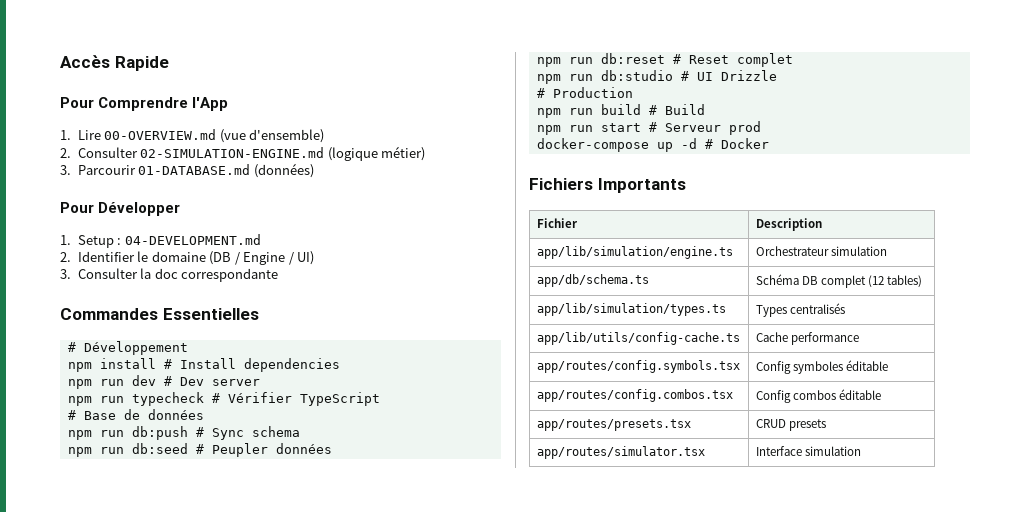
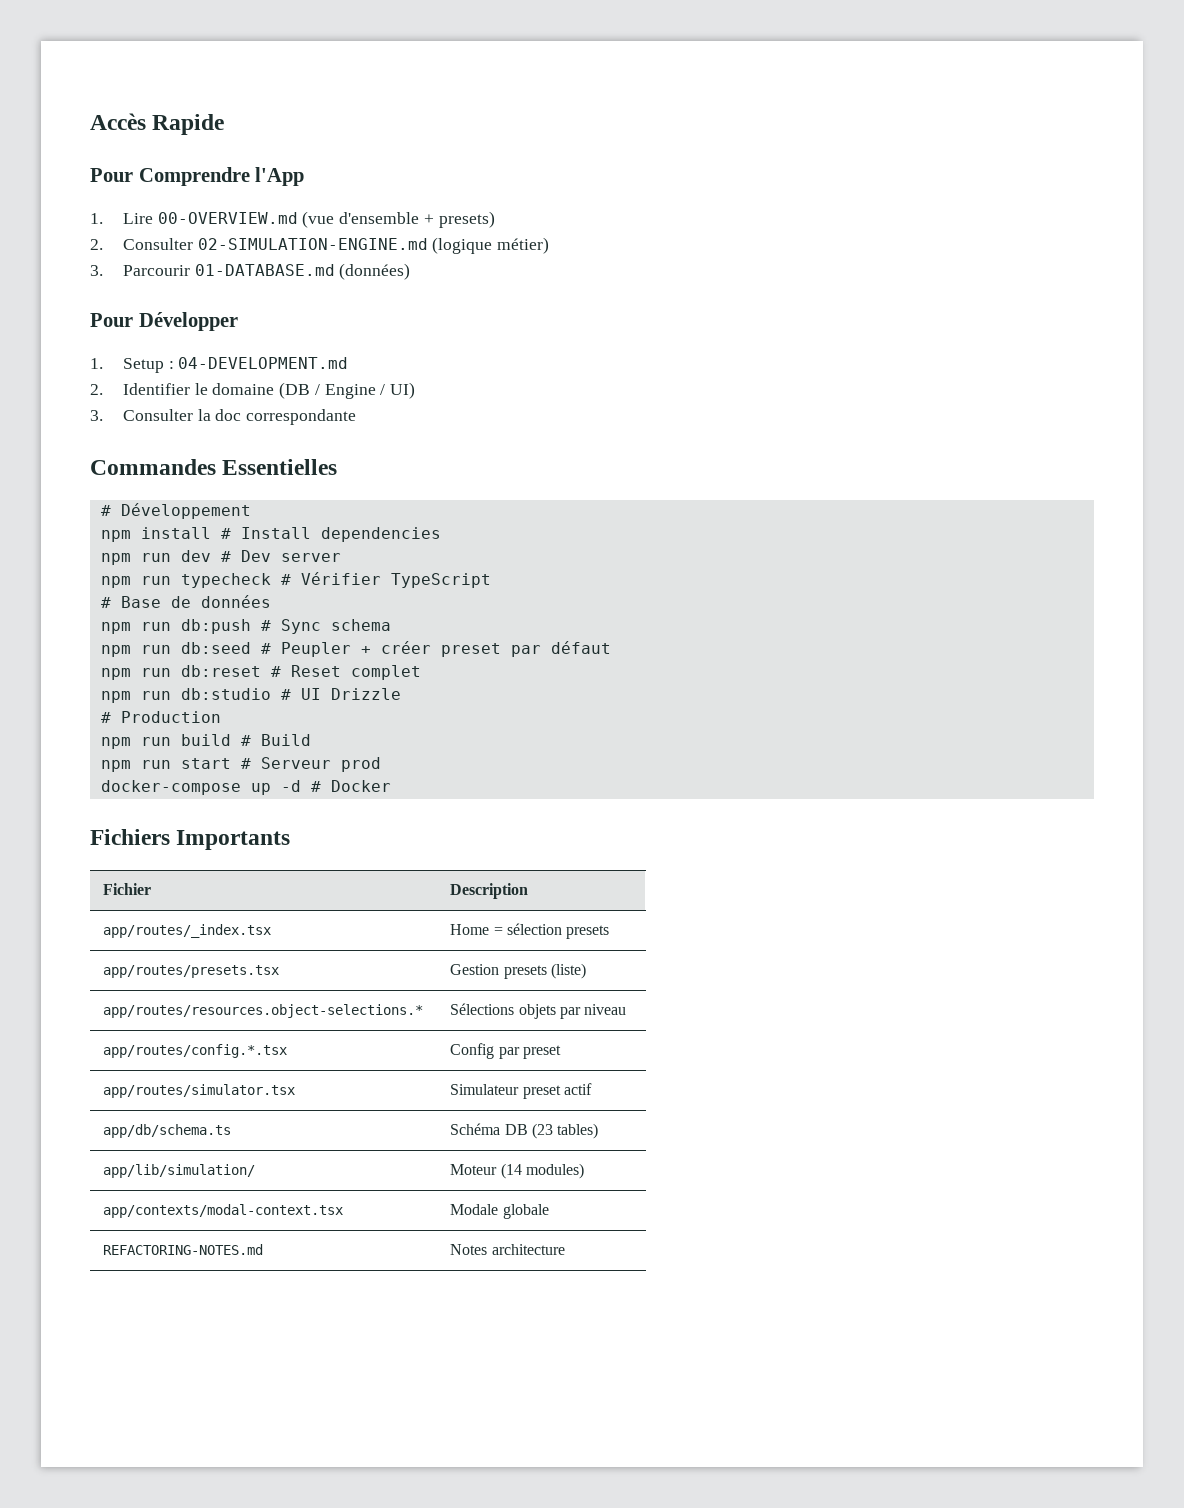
- 1. Lire 00-OVERVIEW.md (vue d'ensemble)
+ 1. Lire 00-OVERVIEW.md (vue d'ensemble + presets)
- npm run db:seed # Peupler données
+ npm run db:seed # Peupler + créer preset par défaut
- app/lib/simulation/engine.ts | Orchestrateur simulation
+ app/routes/_index.tsx | Home = sélection presets
+ app/routes/presets.tsx | Gestion presets (liste)
+ app/routes/resources.object-selections.* | Sélections objets par niveau
+ app/routes/config.*.tsx | Config par preset
+ app/routes/simulator.tsx | Simulateur preset actif
- app/db/schema.ts | Schéma DB complet (12 tables)
+ app/db/schema.ts | Schéma DB (23 tables)
- app/lib/simulation/types.ts | Types centralisés
- app/lib/utils/config-cache.ts | Cache performance
- app/routes/config.symbols.tsx | Config symboles éditable
- app/routes/config.combos.tsx | Config combos éditable
- app/routes/presets.tsx | CRUD presets
- app/routes/simulator.tsx | Interface simulation
+ app/lib/simulation/ | Moteur (14 modules)
+ app/contexts/modal-context.tsx | Modale globale
+ REFACTORING-NOTES.md | Notes architecture

